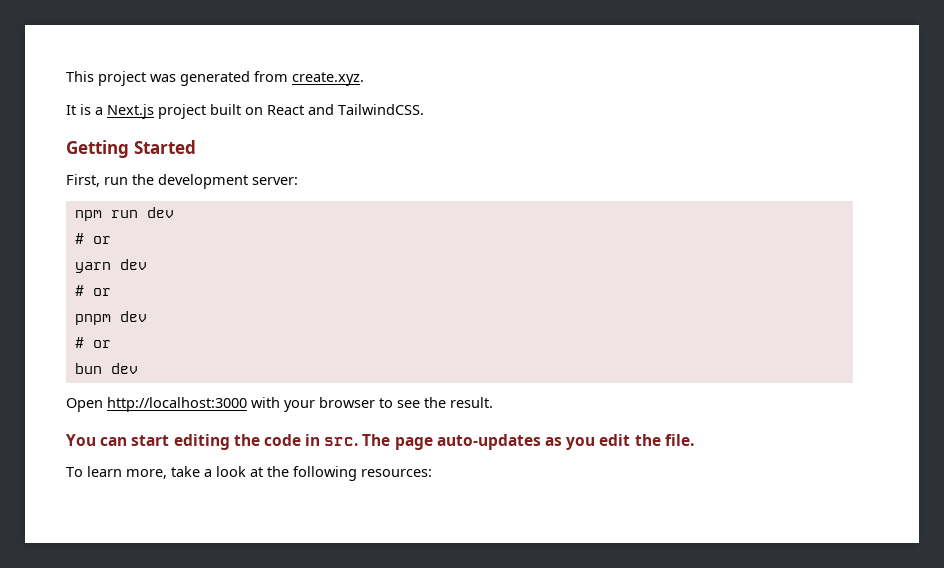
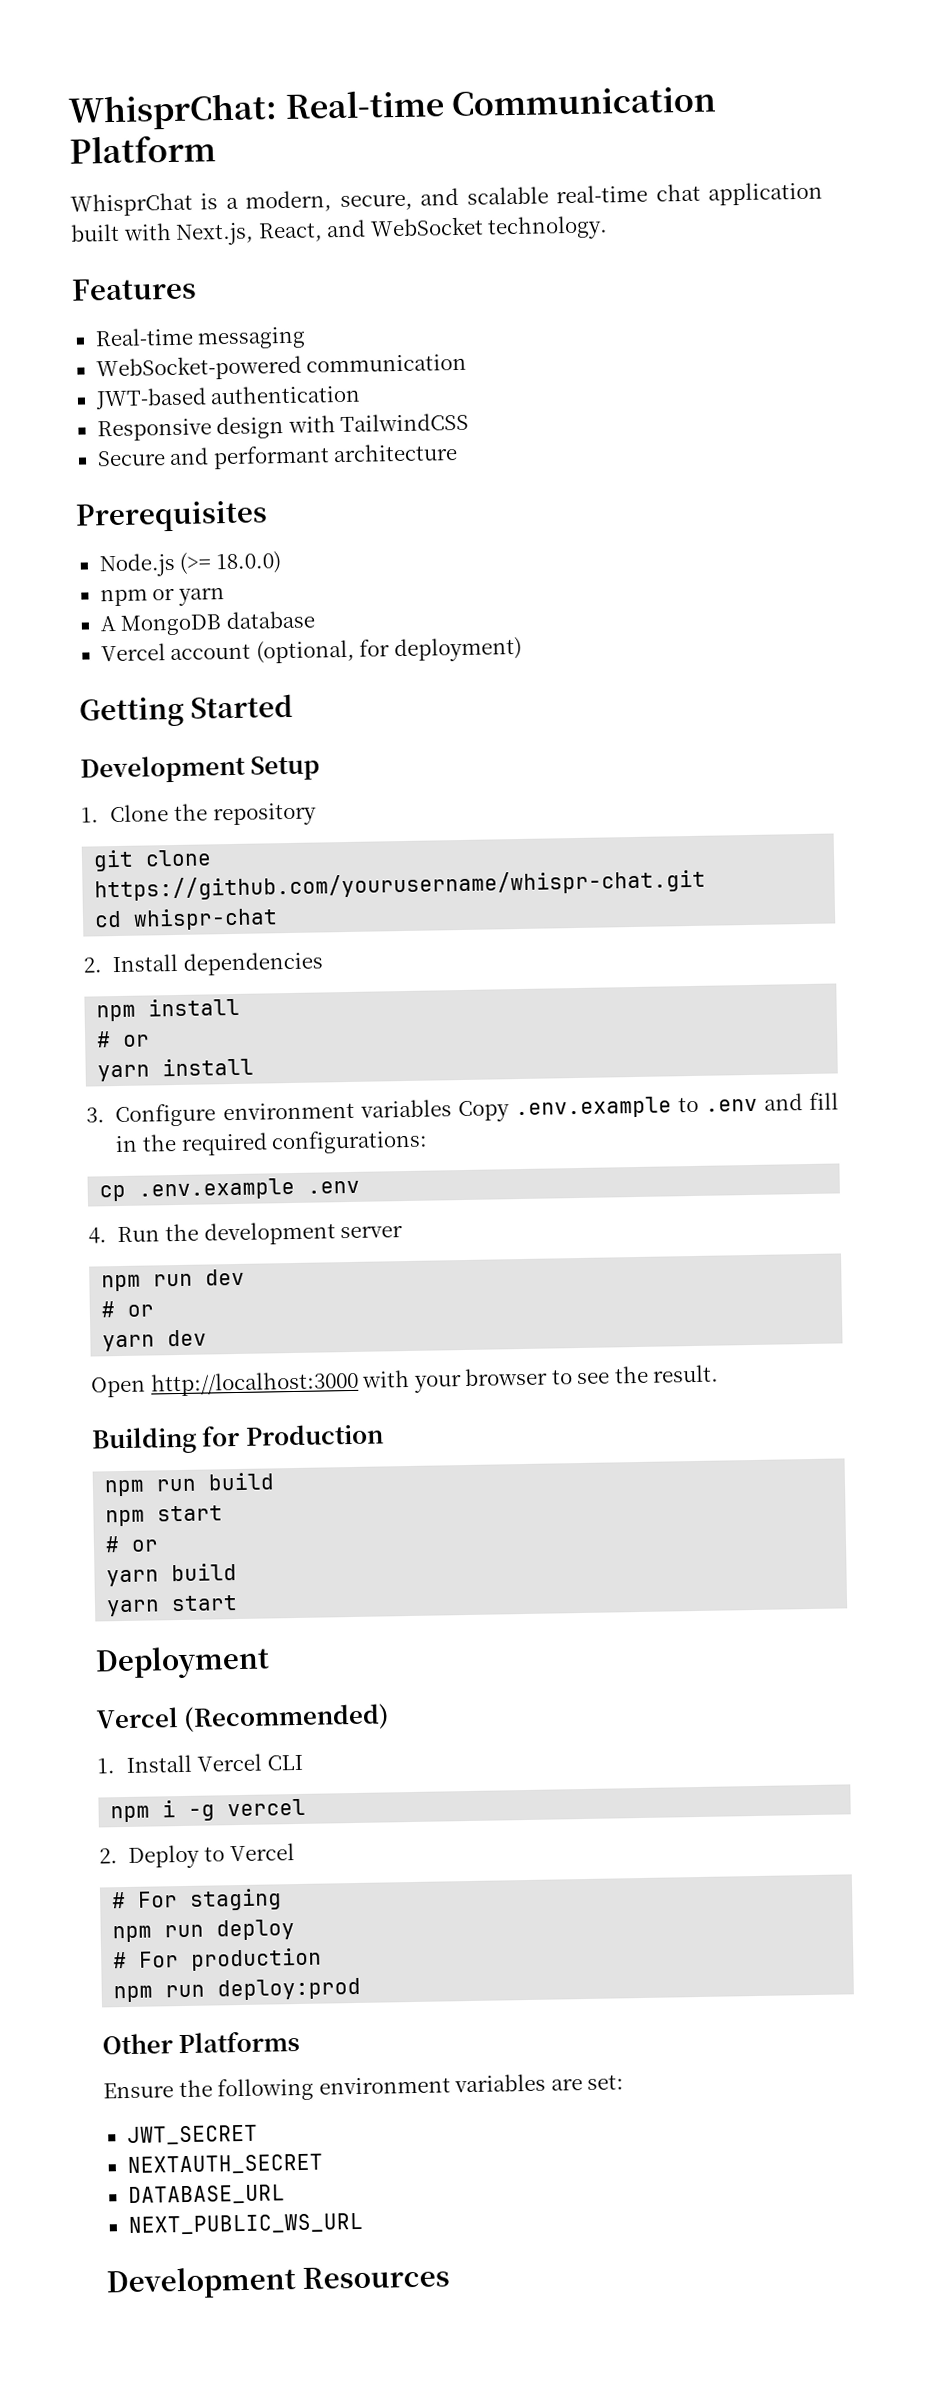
- This project was generated from create.xyz.
- It is a Next.js project built on React and TailwindCSS.
+ WhisprChat: Real-time Communication Platform
+ WhisprChat is a modern, secure, and scalable real-time chat application built with Next.js, React, and WebSocket technology.
+ Features
+ Real-time messaging
+ WebSocket-powered communication
+ JWT-based authentication
+ Responsive design with TailwindCSS
+ Secure and performant architecture
+ Prerequisites
+ Node.js (>= 18.0.0)
+ npm or yarn
+ A MongoDB database
+ Vercel account (optional, for deployment)
  Getting Started
- First, run the development server:
+ Development Setup
+ 1. Clone the repository
+ git clone https://github.com/yourusername/whispr-chat.git
+ cd whispr-chat
+ 2. Install dependencies
+ npm install
+ # or
+ yarn install
+ 3. Configure environment variables Copy .env.example to .env and fill in the required configurations:
+ cp .env.example .env
+ 4. Run the development server
  yarn dev
- # or
- pnpm dev
- # or
- bun dev
- You can start editing the code in src. The page auto-updates as you edit the file.
- To learn more, take a look at the following resources:
+ Building for Production
+ npm run build
+ npm start
+ # or
+ yarn build
+ yarn start
+ Deployment
+ Vercel (Recommended)
+ 1. Install Vercel CLI
+ npm i -g vercel
+ 2. Deploy to Vercel
+ # For staging
+ npm run deploy
+ # For production
+ npm run deploy:prod
+ Other Platforms
+ Ensure the following environment variables are set:
+ JWT_SECRET
+ NEXTAUTH_SECRET
+ DATABASE_URL
+ NEXT_PUBLIC_WS_URL
+ Development Resources

